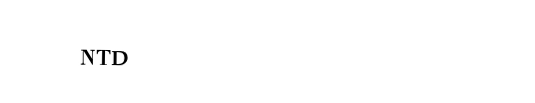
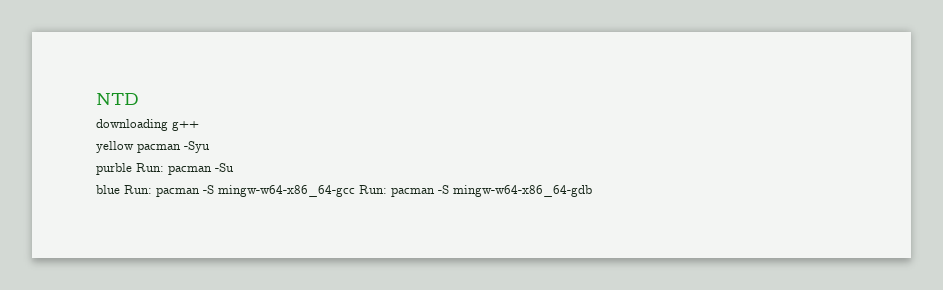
+ downloading g++
+ yellow pacman -Syu
+ purble Run: pacman -Su
+ blue Run: pacman -S mingw-w64-x86_64-gcc Run: pacman -S mingw-w64-x86_64-gdb

